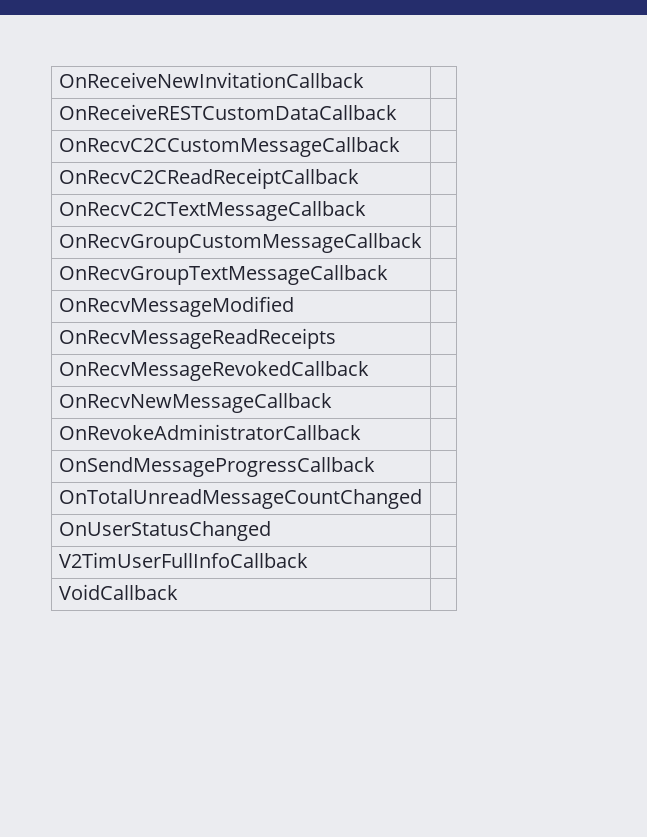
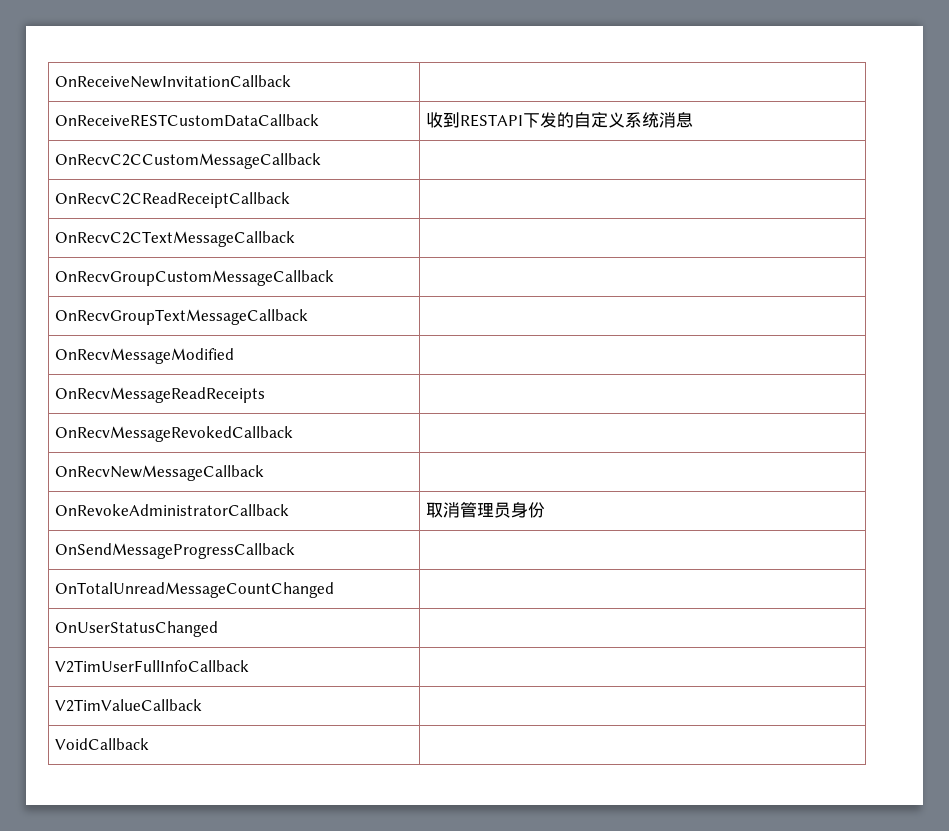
- OnReceiveRESTCustomDataCallback |
+ OnReceiveRESTCustomDataCallback | 收到RESTAPI下发的自定义系统消息
- OnRevokeAdministratorCallback |
+ OnRevokeAdministratorCallback | 取消管理员身份
+ V2TimValueCallback |

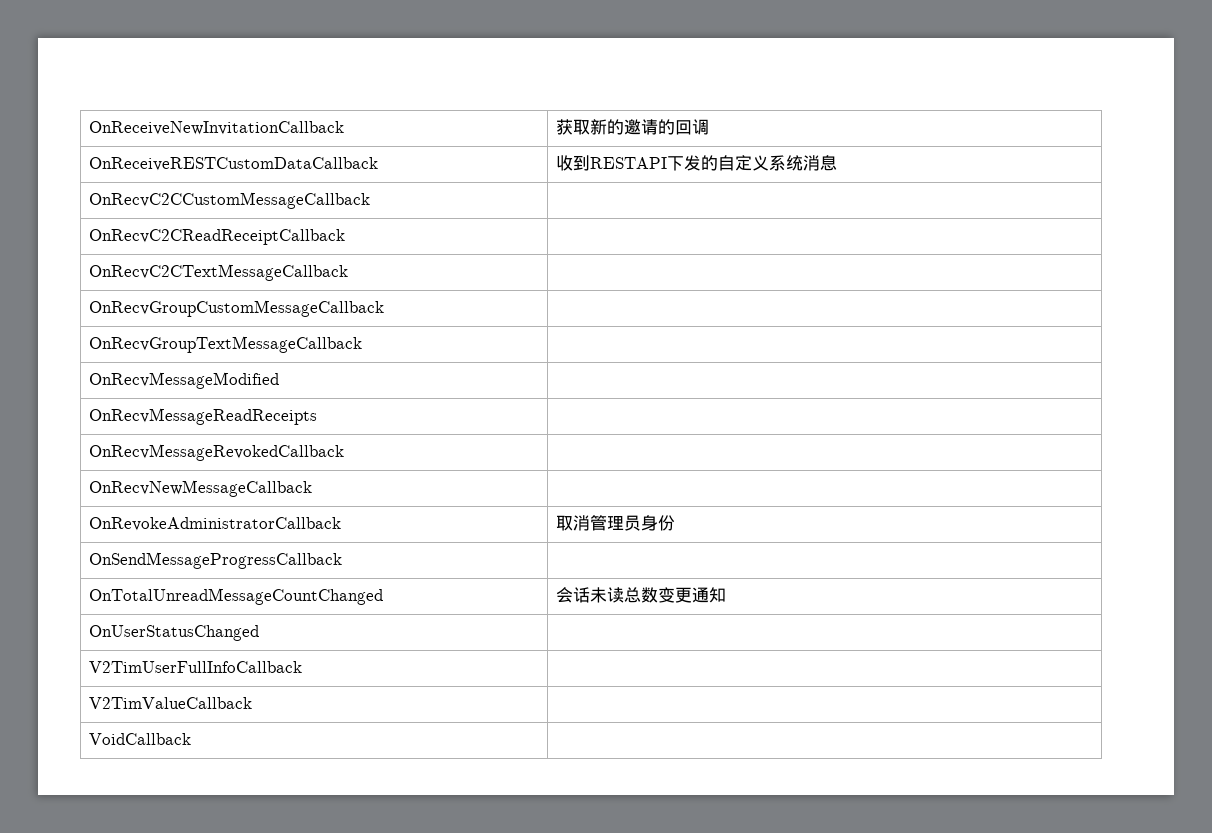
- OnReceiveNewInvitationCallback |
+ OnReceiveNewInvitationCallback | 获取新的邀请的回调
- OnTotalUnreadMessageCountChanged |
+ OnTotalUnreadMessageCountChanged | 会话未读总数变更通知

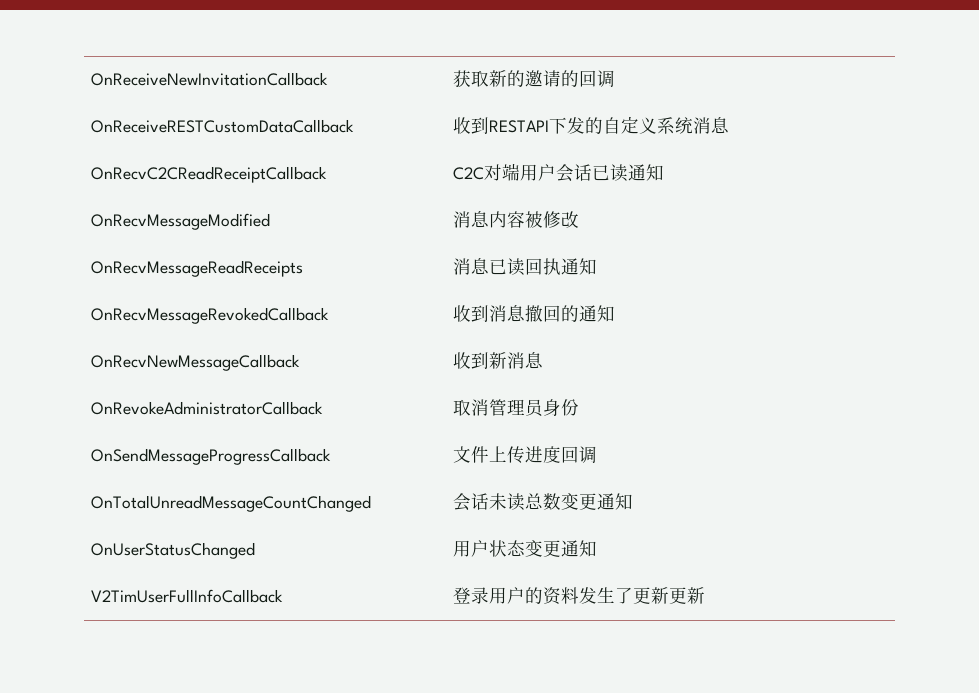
- OnRecvC2CCustomMessageCallback |
- OnRecvC2CReadReceiptCallback |
- OnRecvC2CTextMessageCallback |
- OnRecvGroupCustomMessageCallback |
- OnRecvGroupTextMessageCallback |
- OnRecvMessageModified |
- OnRecvMessageReadReceipts |
- OnRecvMessageRevokedCallback |
+ OnRecvC2CReadReceiptCallback | C2C对端用户会话已读通知
+ OnRecvMessageModified | 消息内容被修改
+ OnRecvMessageReadReceipts | 消息已读回执通知
+ OnRecvMessageRevokedCallback | 收到消息撤回的通知
- OnRecvNewMessageCallback |
+ OnRecvNewMessageCallback | 收到新消息
- OnSendMessageProgressCallback |
+ OnSendMessageProgressCallback | 文件上传进度回调
- OnUserStatusChanged |
- V2TimUserFullInfoCallback |
- V2TimValueCallback |
- VoidCallback |
+ OnUserStatusChanged | 用户状态变更通知
+ V2TimUserFullInfoCallback | 登录用户的资料发生了更新更新

